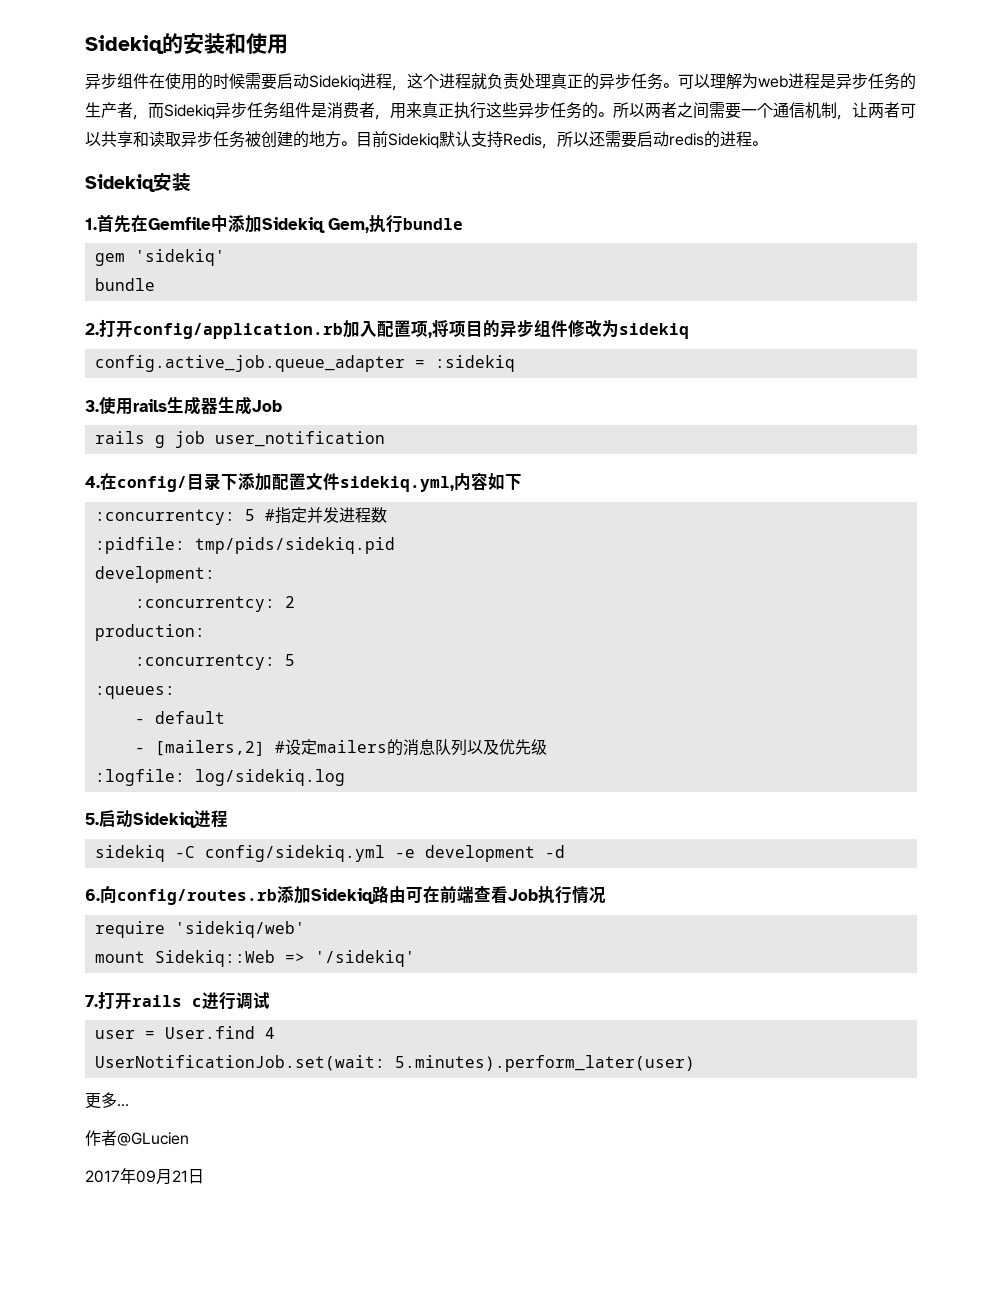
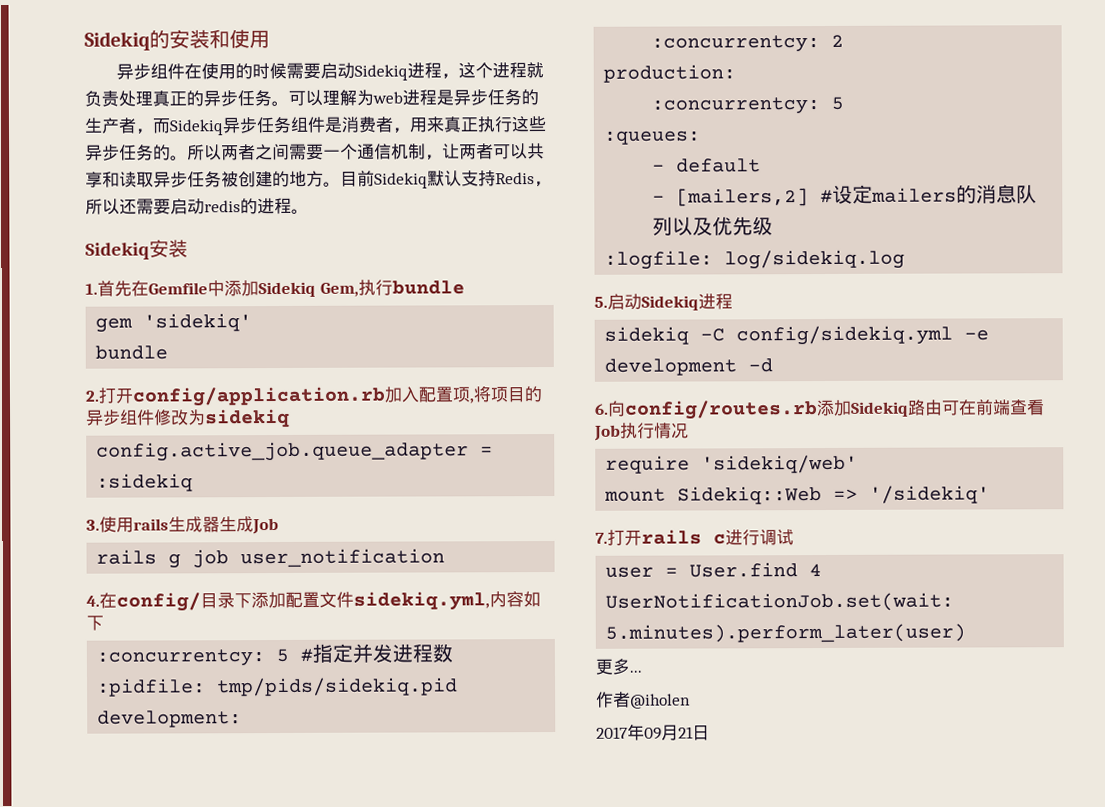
- 作者@GLucien
+ 作者@iholen

